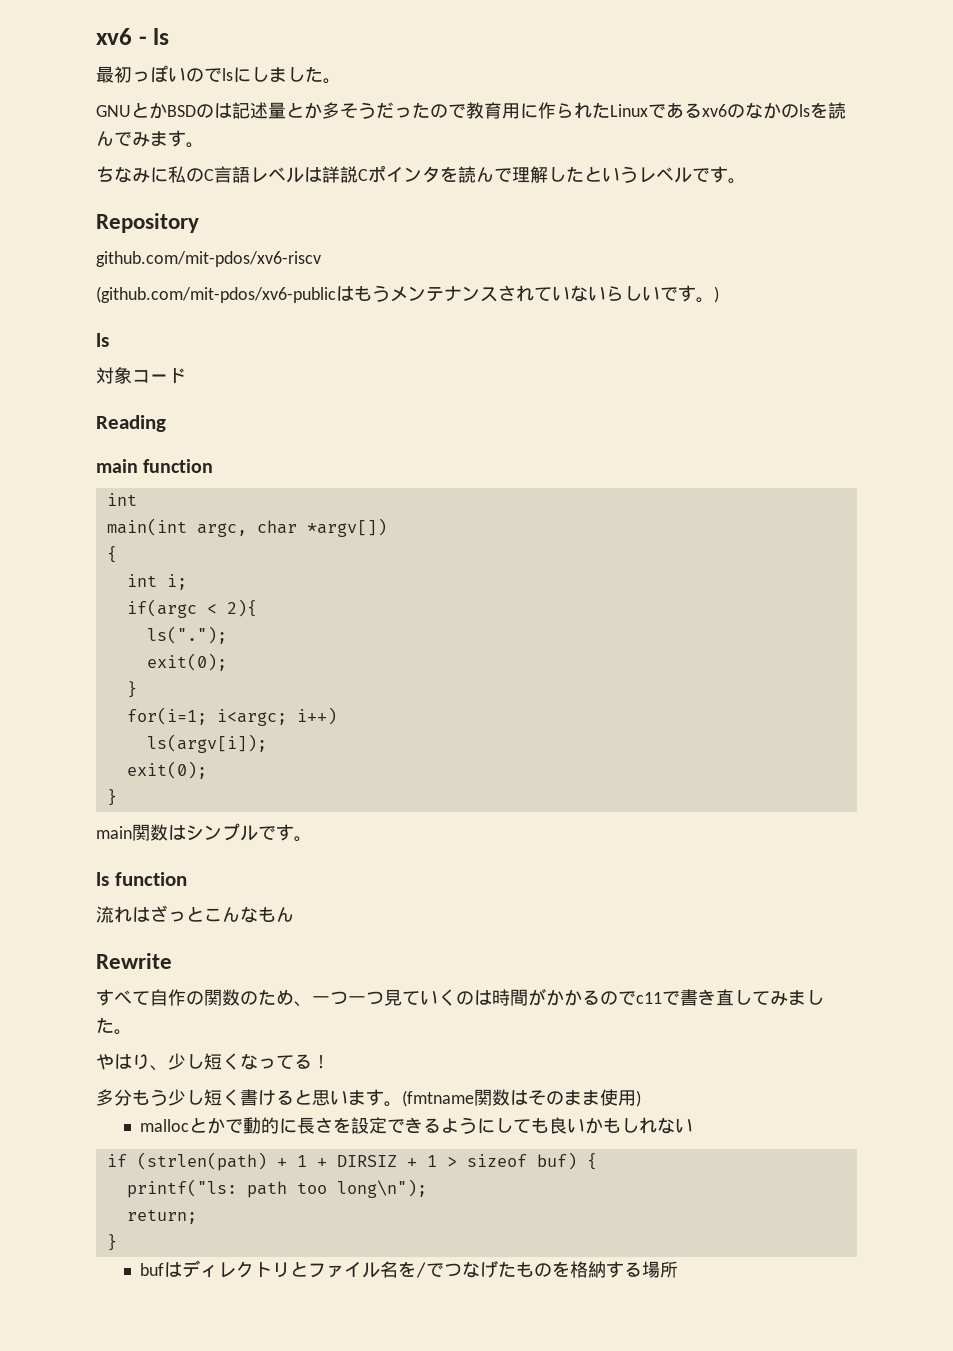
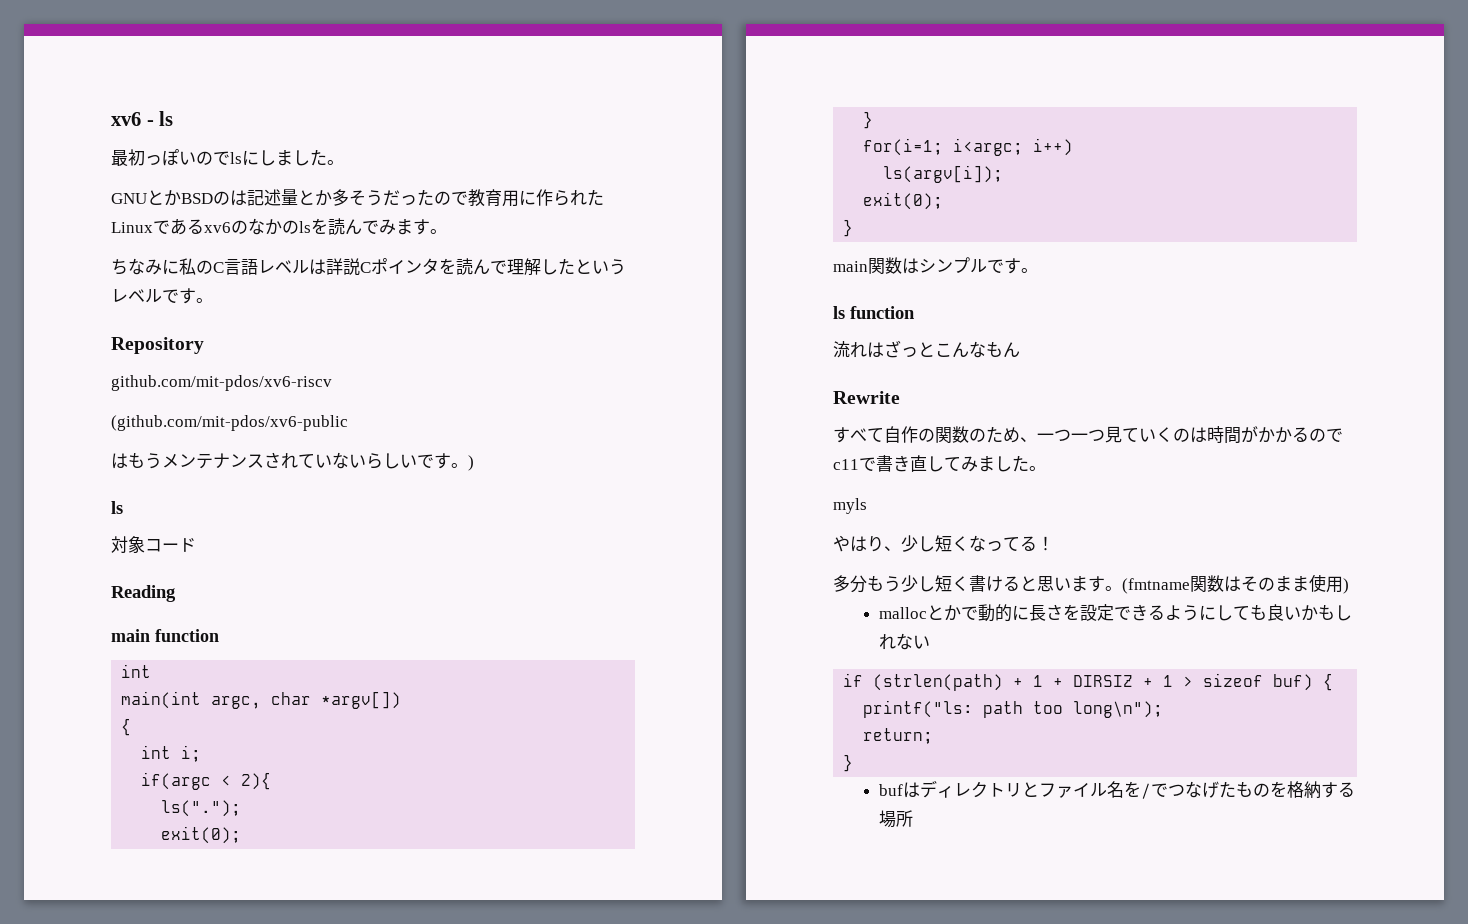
- (github.com/mit-pdos/xv6-publicはもうメンテナンスされていないらしいです。)
+ (github.com/mit-pdos/xv6-public
+ はもうメンテナンスされていないらしいです。)
+ myls

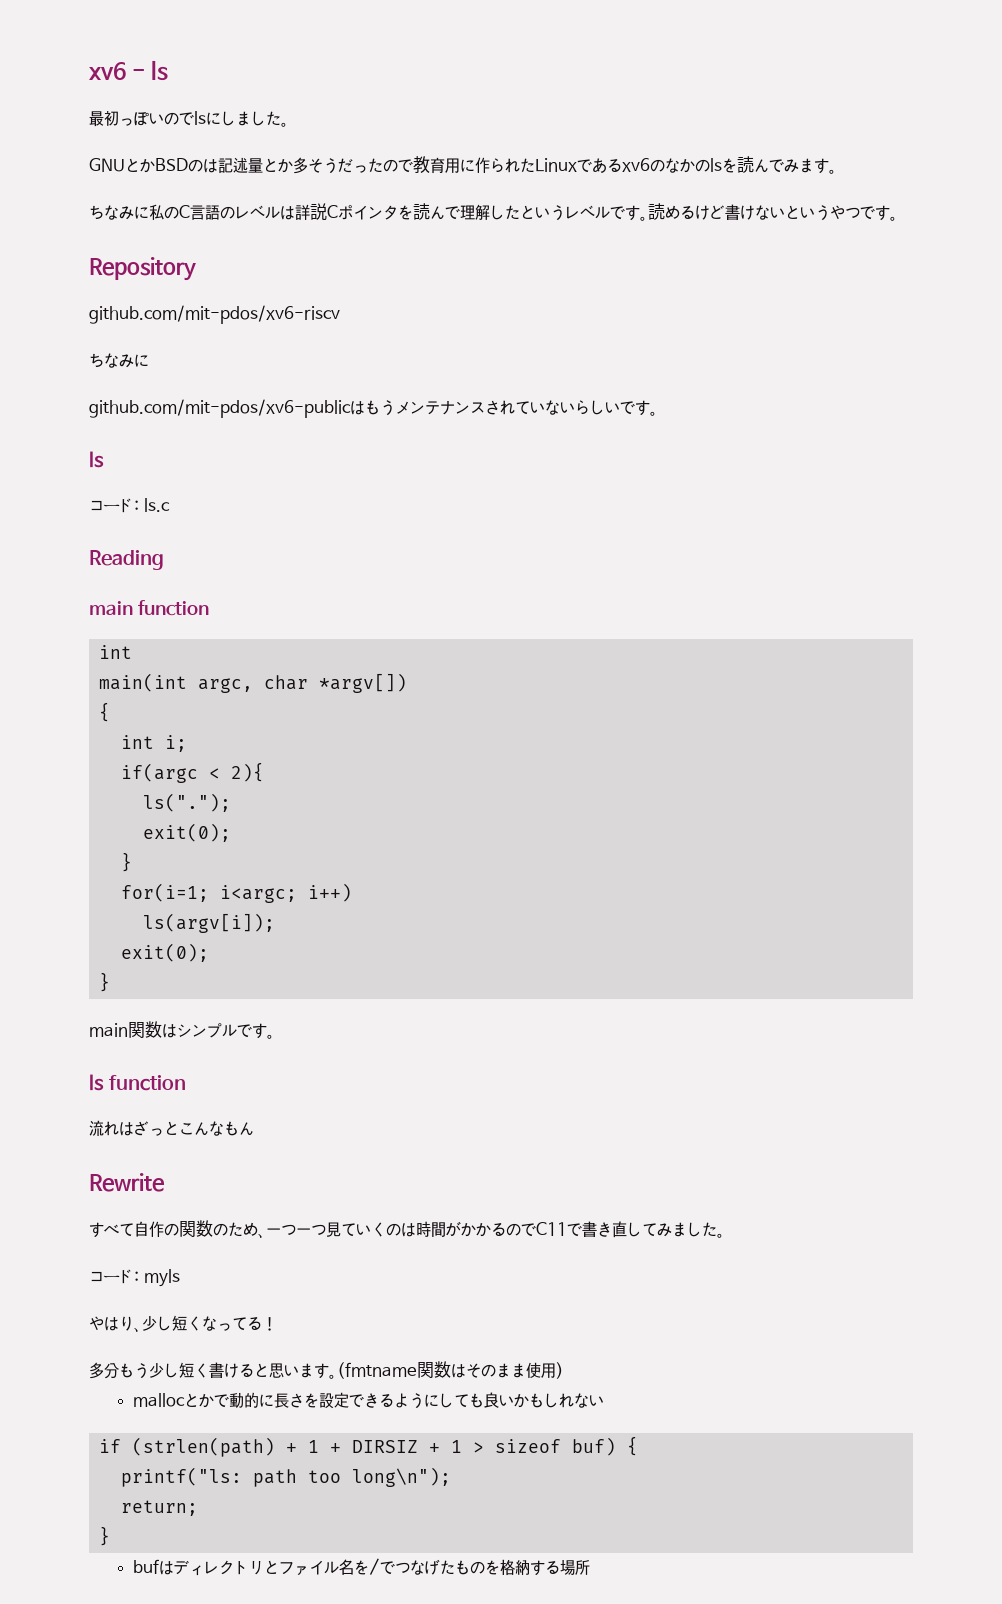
- ちなみに私のC言語レベルは詳説Cポインタを読んで理解したというレベルです。
+ ちなみに私のC言語のレベルは詳説Cポインタを読んで理解したというレベルです。読めるけど書けないというやつです。
  github.com/mit-pdos/xv6-riscv
- (github.com/mit-pdos/xv6-public
- はもうメンテナンスされていないらしいです。)
+ ちなみに
+ github.com/mit-pdos/xv6-publicはもうメンテナンスされていないらしいです。
  ls
- 対象コード
+ コード: ls.c
- すべて自作の関数のため、一つ一つ見ていくのは時間がかかるのでc11で書き直してみました。
+ すべて自作の関数のため、一つ一つ見ていくのは時間がかかるのでC11で書き直してみました。
- myls
+ コード: myls

